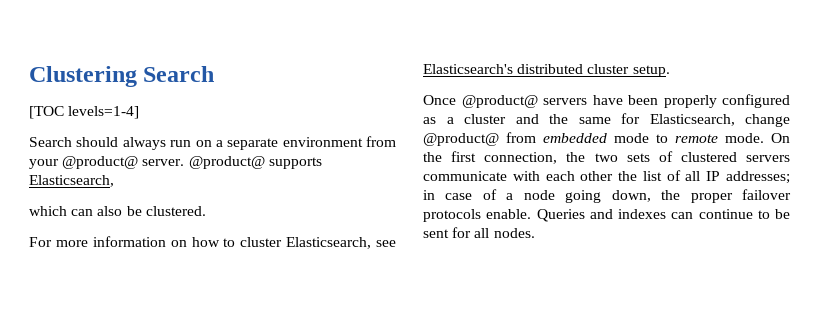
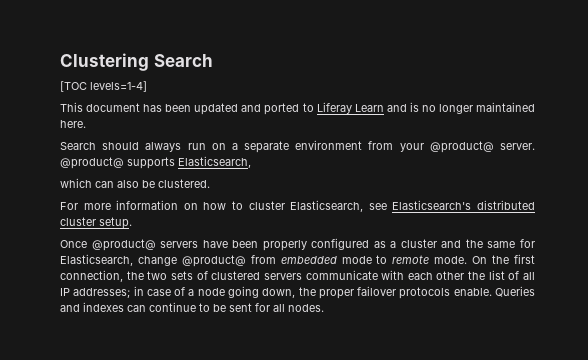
+ This document has been updated and ported to Liferay Learn and is no longer maintained here.

